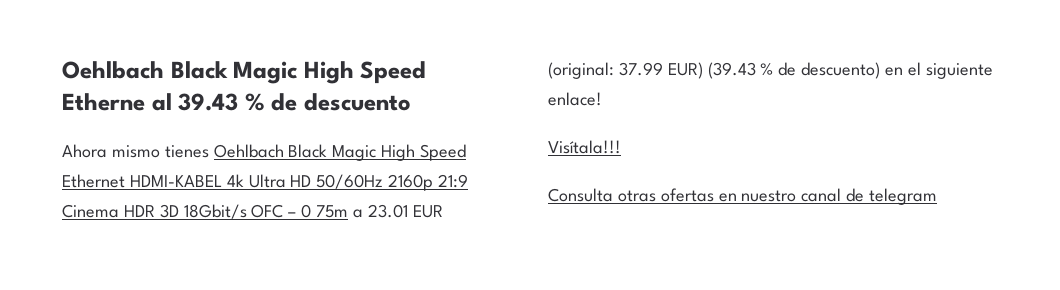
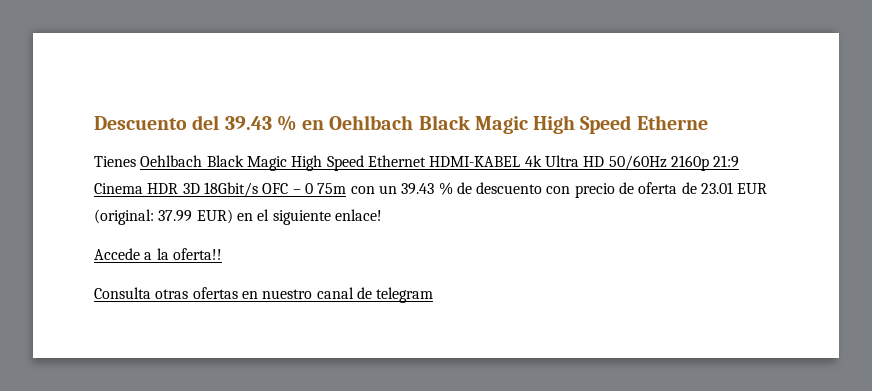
- Oehlbach Black Magic High Speed Etherne al 39.43 % de descuento
- Ahora mismo tienes Oehlbach Black Magic High Speed Ethernet HDMI-KABEL 4k Ultra HD 50/60Hz 2160p 21:9 Cinema HDR 3D 18Gbit/s OFC – 0 75m a 23.01 EUR (original: 37.99 EUR) (39.43 % de descuento) en el siguiente enlace!
+ Descuento del 39.43 % en Oehlbach Black Magic High Speed Etherne
+ Tienes Oehlbach Black Magic High Speed Ethernet HDMI-KABEL 4k Ultra HD 50/60Hz 2160p 21:9 Cinema HDR 3D 18Gbit/s OFC – 0 75m con un 39.43 % de descuento con precio de oferta de 23.01 EUR (original: 37.99 EUR) en el siguiente enlace!
- Visítala!!!
+ Accede a la oferta!!

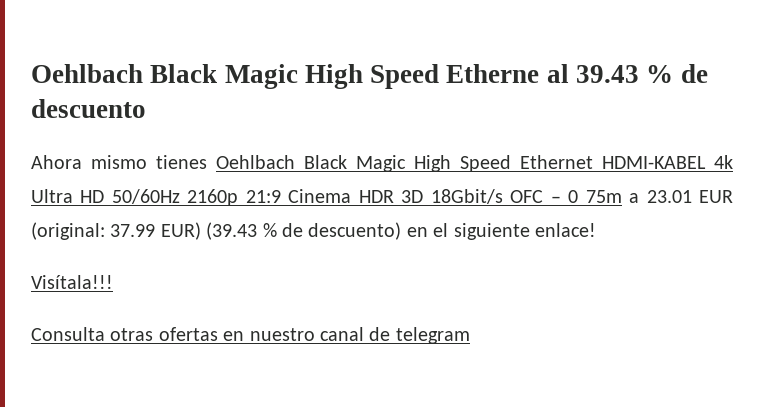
- Descuento del 39.43 % en Oehlbach Black Magic High Speed Etherne
- Tienes Oehlbach Black Magic High Speed Ethernet HDMI-KABEL 4k Ultra HD 50/60Hz 2160p 21:9 Cinema HDR 3D 18Gbit/s OFC – 0 75m con un 39.43 % de descuento con precio de oferta de 23.01 EUR (original: 37.99 EUR) en el siguiente enlace!
+ Oehlbach Black Magic High Speed Etherne al 39.43 % de descuento
+ Ahora mismo tienes Oehlbach Black Magic High Speed Ethernet HDMI-KABEL 4k Ultra HD 50/60Hz 2160p 21:9 Cinema HDR 3D 18Gbit/s OFC – 0 75m a 23.01 EUR (original: 37.99 EUR) (39.43 % de descuento) en el siguiente enlace!
- Accede a la oferta!!
+ Visítala!!!

